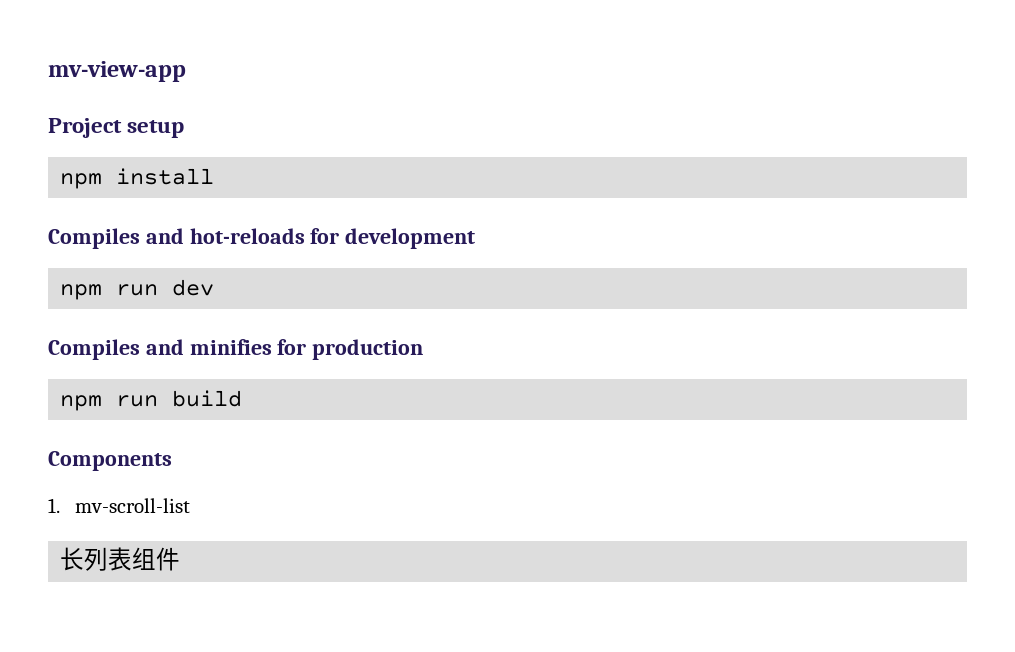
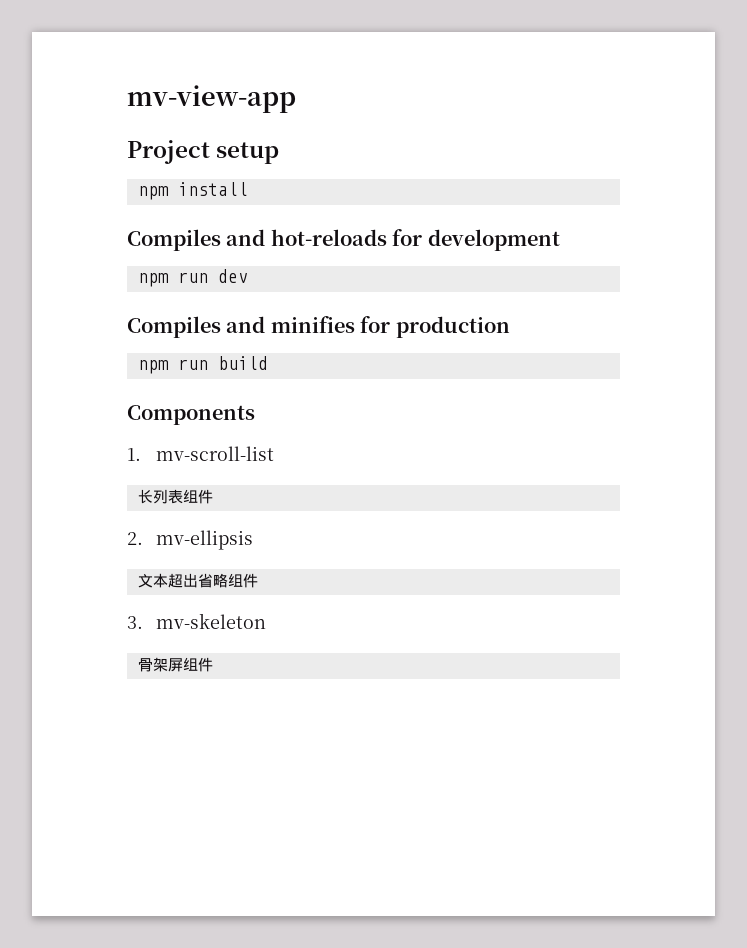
+ 2. mv-ellipsis
+ 文本超出省略组件
+ 3. mv-skeleton
+ 骨架屏组件

